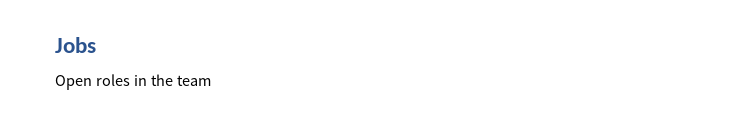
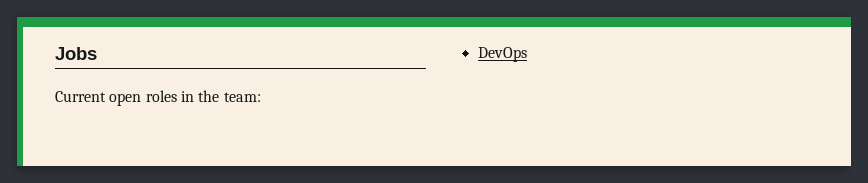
- Open roles in the team
+ Current open roles in the team:
+ DevOps

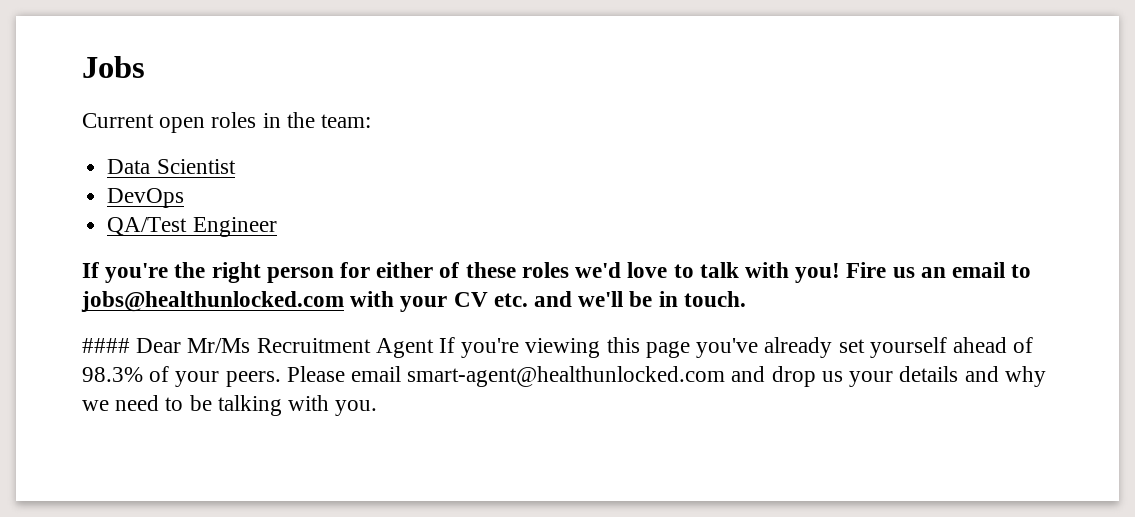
+ Data Scientist
+ QA/Test Engineer
+ If you're the right person for either of these roles we'd love to talk with you! Fire us an email to jobs@healthunlocked.com with your CV etc. and we'll be in touch.
+ #### Dear Mr/Ms Recruitment Agent If you're viewing this page you've already set yourself ahead of 98.3% of your peers. Please email smart-agent@healthunlocked.com and drop us your details and why we need to be talking with you.

